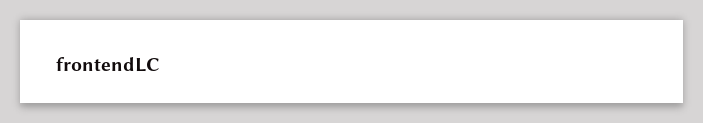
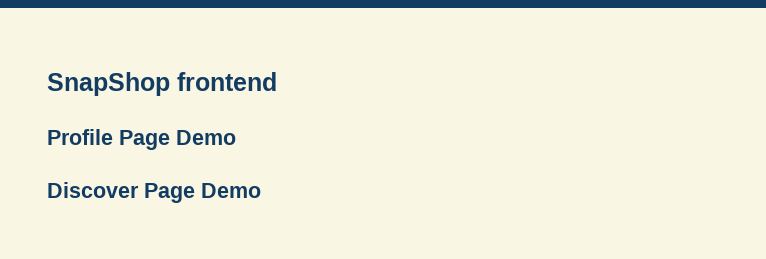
- frontendLC
+ SnapShop frontend
+ Profile Page Demo
+ Discover Page Demo

